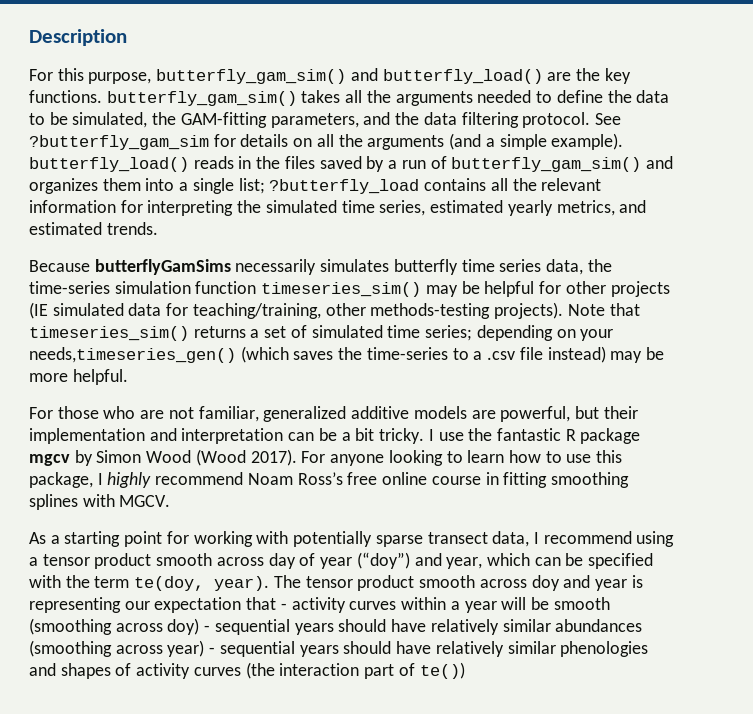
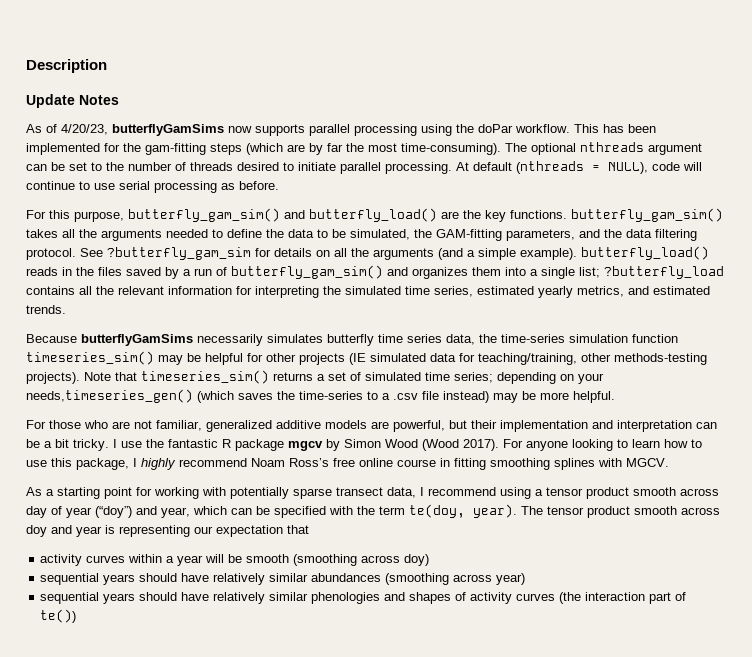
+ Update Notes
+ As of 4/20/23, butterflyGamSims now supports parallel processing using the doPar workflow. This has been implemented for the gam-fitting steps (which are by far the most time-consuming). The optional nthreads argument can be set to the number of threads desired to initiate parallel processing. At default (nthreads = NULL), code will continue to use serial processing as before.
- The tensor product smooth across doy and year is representing our expectation that - activity curves within a year will be smooth (smoothing across doy) - sequential years should have relatively similar abundances (smoothing across year) - sequential years should have relatively similar phenologies and shapes of activity curves (the interaction part of te())
+ The tensor product smooth across doy and year is representing our expectation that
+ activity curves within a year will be smooth (smoothing across doy)
+ sequential years should have relatively similar abundances (smoothing across year)
+ sequential years should have relatively similar phenologies and shapes of activity curves (the interaction part of te())

